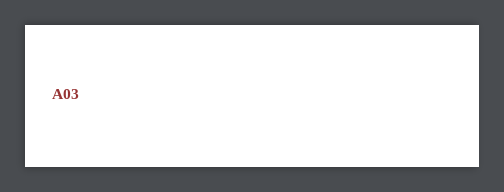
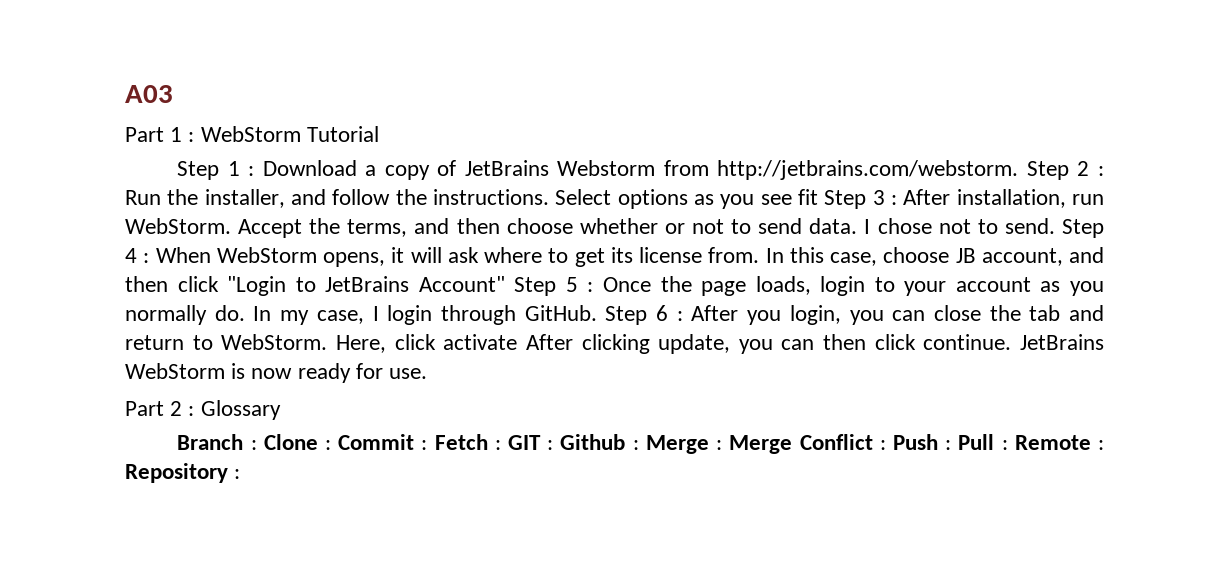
+ Part 1 : WebStorm Tutorial
+ Step 1 : Download a copy of JetBrains Webstorm from http://jetbrains.com/webstorm. Step 2 : Run the installer, and follow the instructions. Select options as you see fit Step 3 : After installation, run WebStorm. Accept the terms, and then choose whether or not to send data. I chose not to send. Step 4 : When WebStorm opens, it will ask where to get its license from. In this case, choose JB account, and then click "Login to JetBrains Account" Step 5 : Once the page loads, login to your account as you normally do. In my case, I login through GitHub. Step 6 : After you login, you can close the tab and return to WebStorm. Here, click activate After clicking update, you can then click continue. JetBrains WebStorm is now ready for use.
+ Part 2 : Glossary
+ Branch : Clone : Commit : Fetch : GIT : Github : Merge : Merge Conflict : Push : Pull : Remote : Repository :

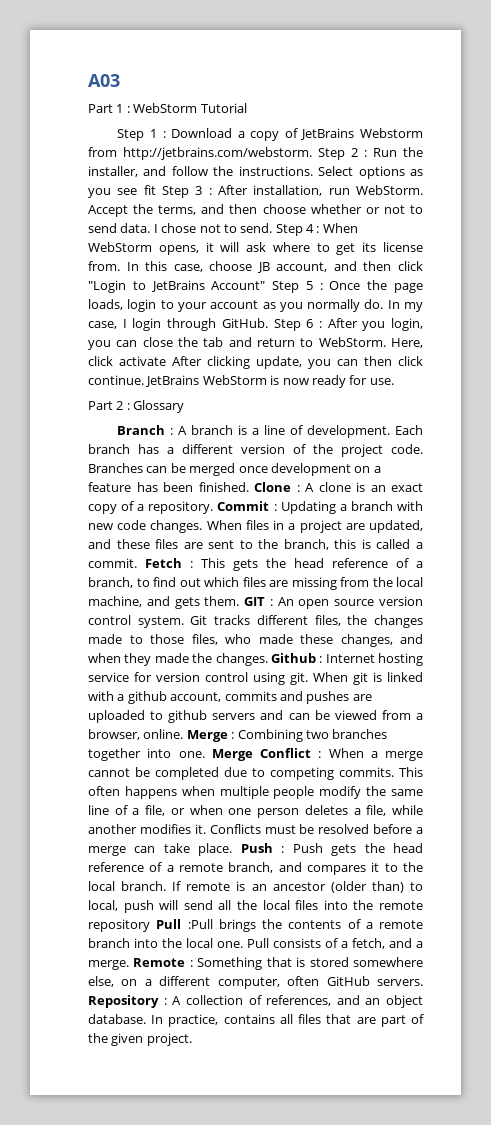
- Branch : Clone : Commit : Fetch : GIT : Github : Merge : Merge Conflict : Push : Pull : Remote : Repository :
+ Branch : A branch is a line of development. Each branch has a different version of the project code. Branches can be merged once development on a feature has been finished. Clone : A clone is an exact copy of a repository. Commit : Updating a branch with new code changes. When files in a project are updated, and these files are sent to the branch, this is called a commit. Fetch : This gets the head reference of a branch, to find out which files are missing from the local machine, and gets them. GIT : An open source version control system. Git tracks different files, the changes made to those files, who made these changes, and when they made the changes. Github : Internet hosting service for version control using git. When git is linked with a github account, commits and pushes are uploaded to github servers and can be viewed from a browser, online. Merge : Combining two branches together into one. Merge Conflict : When a merge cannot be completed due to competing commits. This often happens when multiple people modify the same line of a file, or when one person deletes a file, while another modifies it. Conflicts must be resolved before a merge can take place. Push : Push gets the head reference of a remote branch, and compares it to the local branch. If remote is an ancestor (older than) to local, push will send all the local files into the remote repository Pull :Pull brings the contents of a remote branch into the local one. Pull consists of a fetch, and a merge. Remote : Something that is stored somewhere else, on a different computer, often GitHub servers. Repository : A collection of references, and an object database. In practice, contains all files that are part of the given project.

